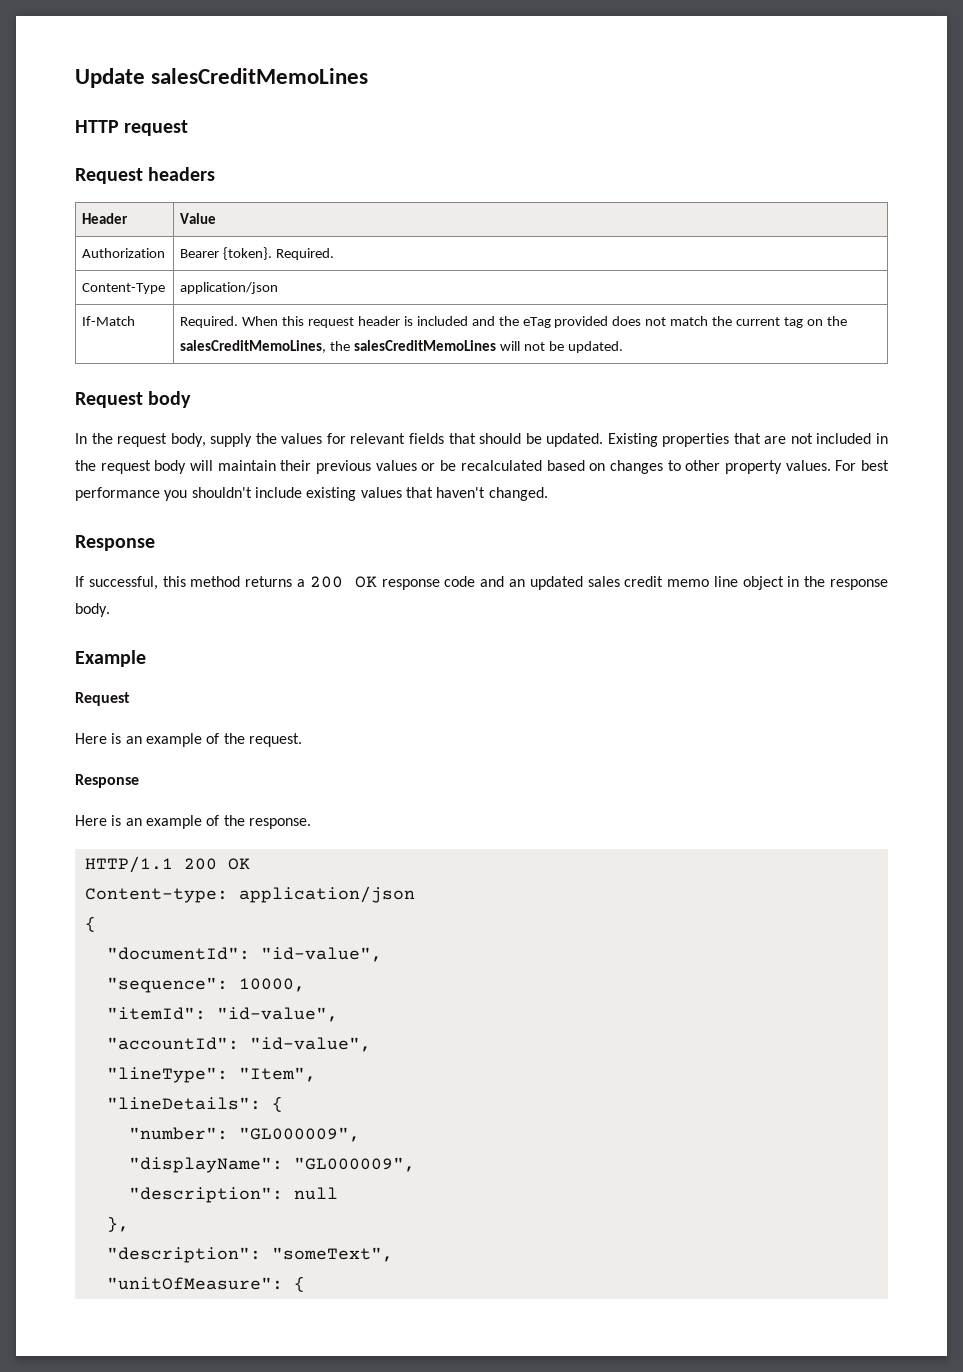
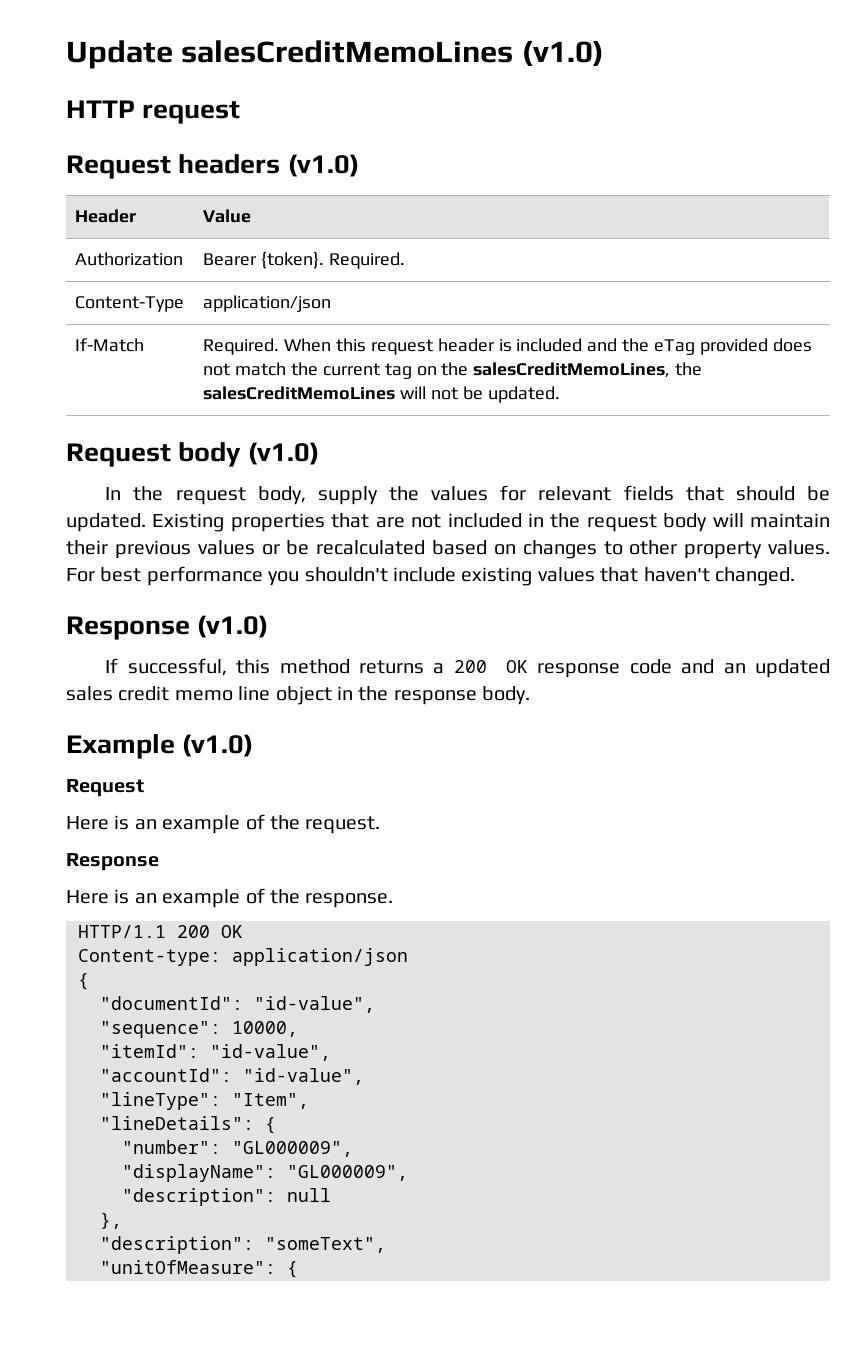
- Update salesCreditMemoLines
+ Update salesCreditMemoLines (v1.0)
- Request headers
+ Request headers (v1.0)
- Request body
+ Request body (v1.0)
  For best performance you shouldn't include existing values that haven't changed.
- Response
+ Response (v1.0)
- Example
+ Example (v1.0)

